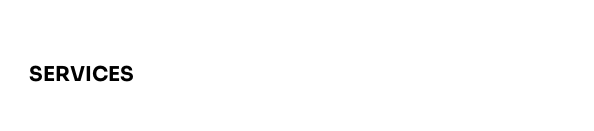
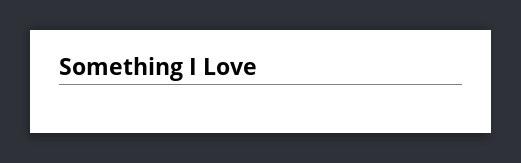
- SERVICES
+ Something I Love

